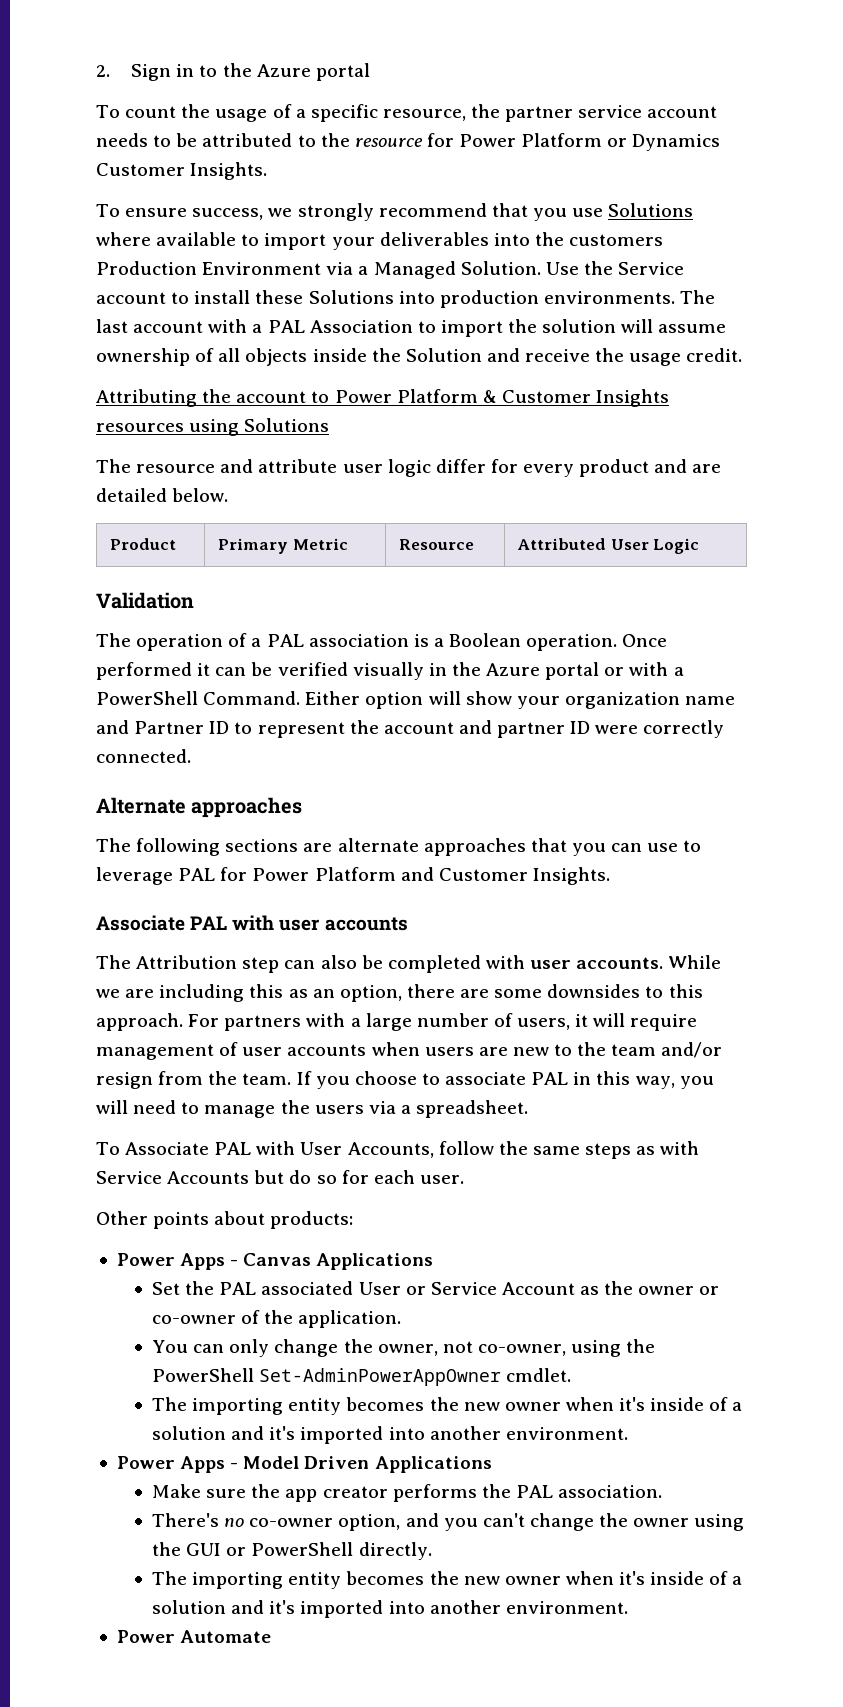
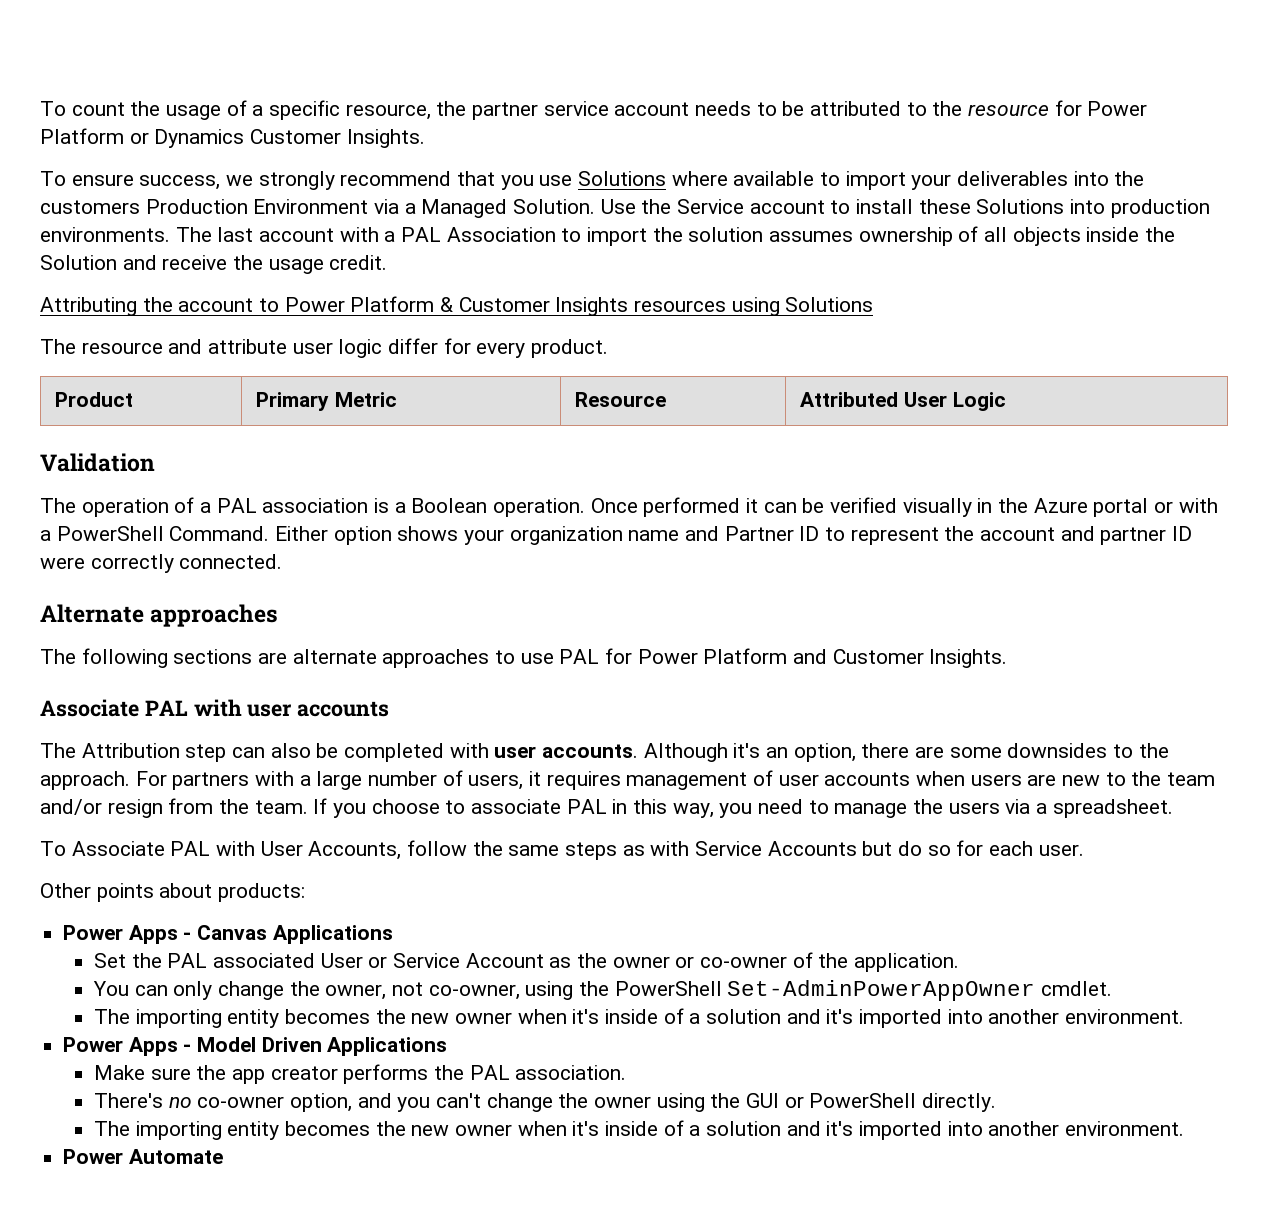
- 2. Sign in to the Azure portal
- The last account with a PAL Association to import the solution will assume ownership of all objects inside the Solution and receive the usage credit.
+ The last account with a PAL Association to import the solution assumes ownership of all objects inside the Solution and receive the usage credit.
- The resource and attribute user logic differ for every product and are detailed below.
+ The resource and attribute user logic differ for every product.
- Either option will show your organization name and Partner ID to represent the account and partner ID were correctly connected.
+ Either option shows your organization name and Partner ID to represent the account and partner ID were correctly connected.
- The following sections are alternate approaches that you can use to leverage PAL for Power Platform and Customer Insights.
+ The following sections are alternate approaches to use PAL for Power Platform and Customer Insights.
- While we are including this as an option, there are some downsides to this approach.
+ Although it's an option, there are some downsides to the approach.
- For partners with a large number of users, it will require management of user accounts when users are new to the team and/or resign from the team.
+ For partners with a large number of users, it requires management of user accounts when users are new to the team and/or resign from the team.
- If you choose to associate PAL in this way, you will need to manage the users via a spreadsheet.
+ If you choose to associate PAL in this way, you need to manage the users via a spreadsheet.

